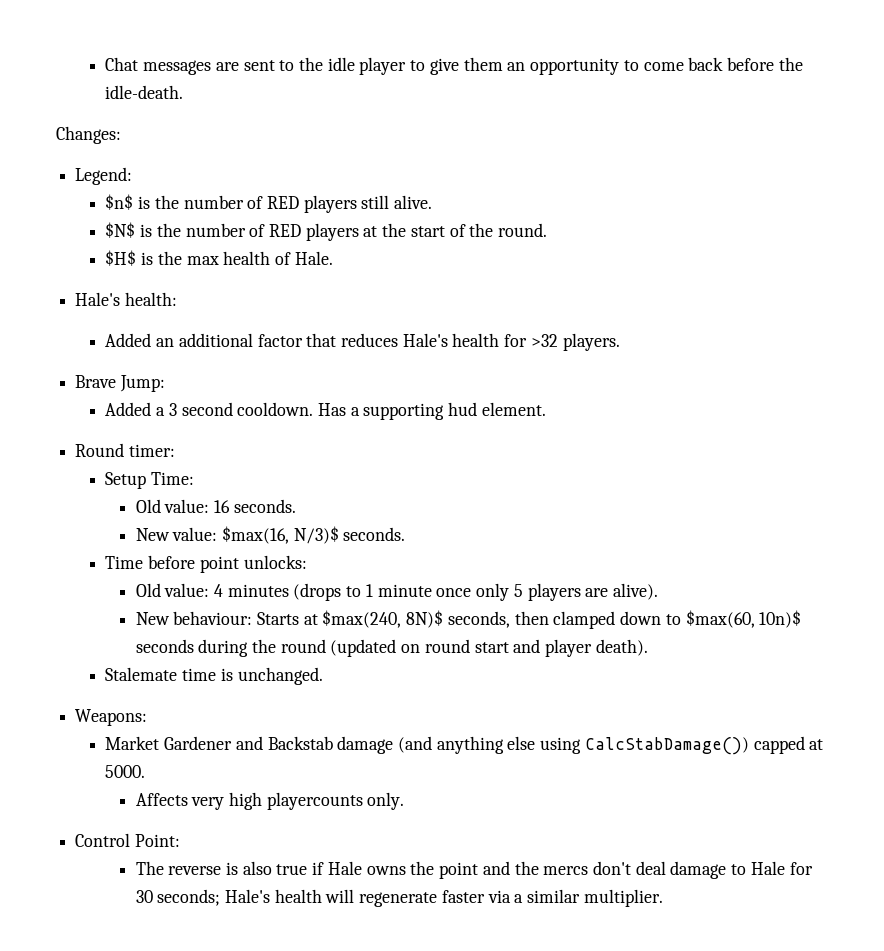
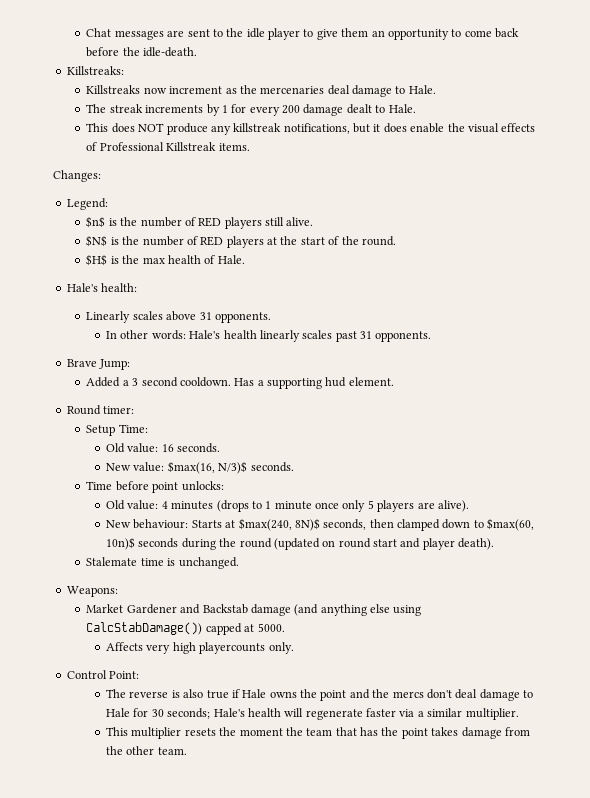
+ Killstreaks:
+ Killstreaks now increment as the mercenaries deal damage to Hale.
+ The streak increments by 1 for every 200 damage dealt to Hale.
+ This does NOT produce any killstreak notifications, but it does enable the visual effects of Professional Killstreak items.
- Added an additional factor that reduces Hale's health for >32 players.
+ Linearly scales above 31 opponents.
+ In other words: Hale's health linearly scales past 31 opponents.
+ This multiplier resets the moment the team that has the point takes damage from the other team.

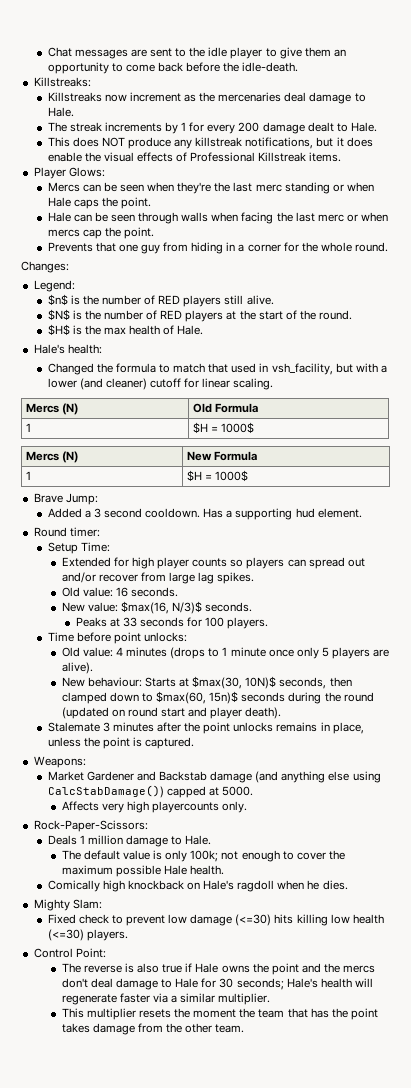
+ Player Glows:
+ Mercs can be seen when they're the last merc standing or when Hale caps the point.
+ Hale can be seen through walls when facing the last merc or when mercs cap the point.
+ Prevents that one guy from hiding in a corner for the whole round.
- Linearly scales above 31 opponents.
- In other words: Hale's health linearly scales past 31 opponents.
+ Changed the formula to match that used in vsh_facility, but with a lower (and cleaner) cutoff for linear scaling.
+ Mercs (N) | Old Formula
+ 1 | $H = 1000$
+ Mercs (N) | New Formula
+ 1 | $H = 1000$
+ Extended for high player counts so players can spread out and/or recover from large lag spikes.
+ Peaks at 33 seconds for 100 players.
- New behaviour: Starts at $max(240, 8N)$ seconds, then clamped down to $max(60, 10n)$ seconds during the round (updated on round start and player death).
+ New behaviour: Starts at $max(30, 10N)$ seconds, then clamped down to $max(60, 15n)$ seconds during the round (updated on round start and player death).
- Stalemate time is unchanged.
+ Stalemate 3 minutes after the point unlocks remains in place, unless the point is captured.
+ Rock-Paper-Scissors:
+ Deals 1 million damage to Hale.
+ The default value is only 100k; not enough to cover the maximum possible Hale health.
+ Comically high knockback on Hale's ragdoll when he dies.
+ Mighty Slam:
+ Fixed check to prevent low damage (<=30) hits killing low health (<=30) players.

